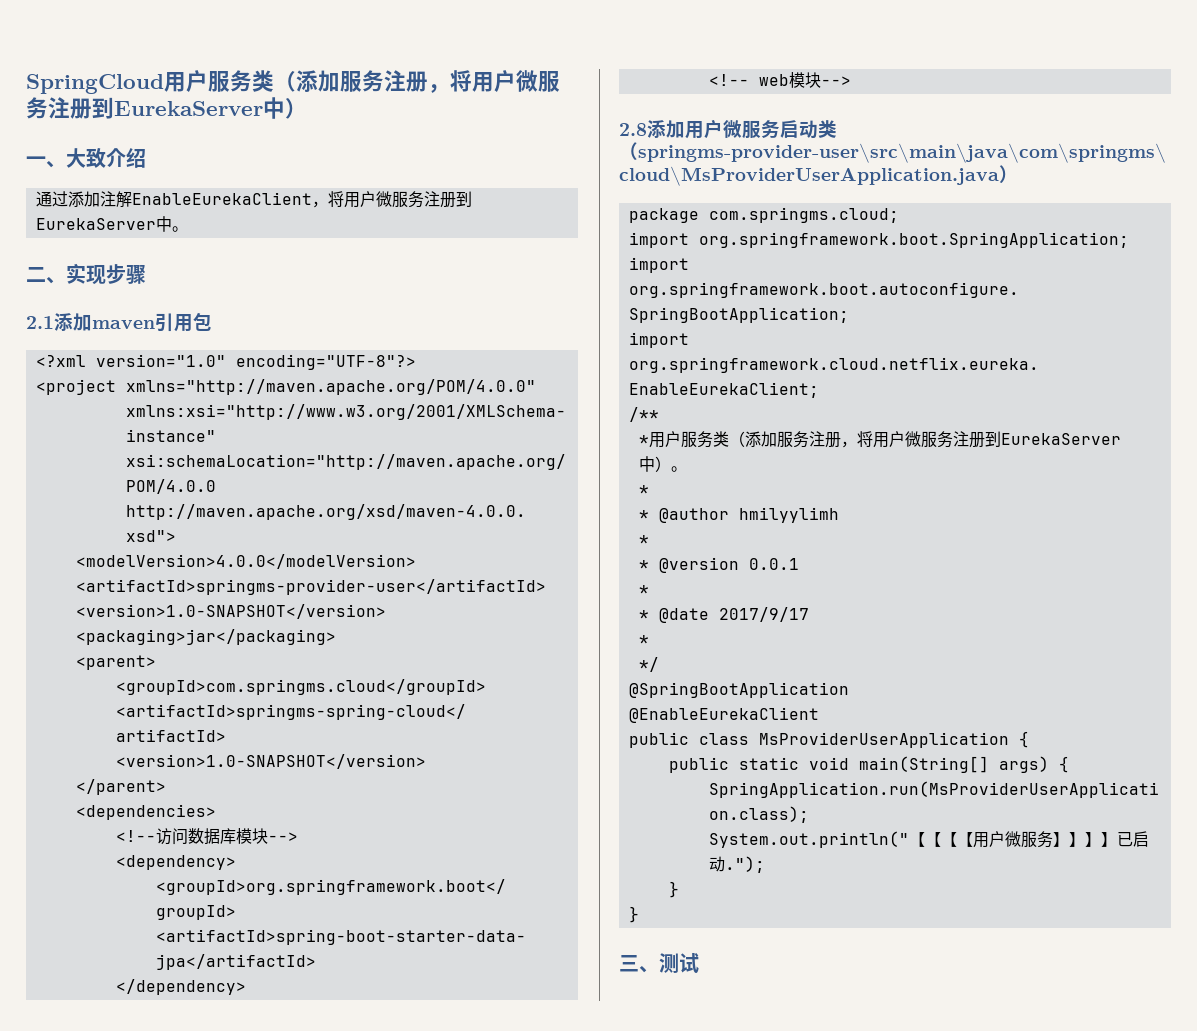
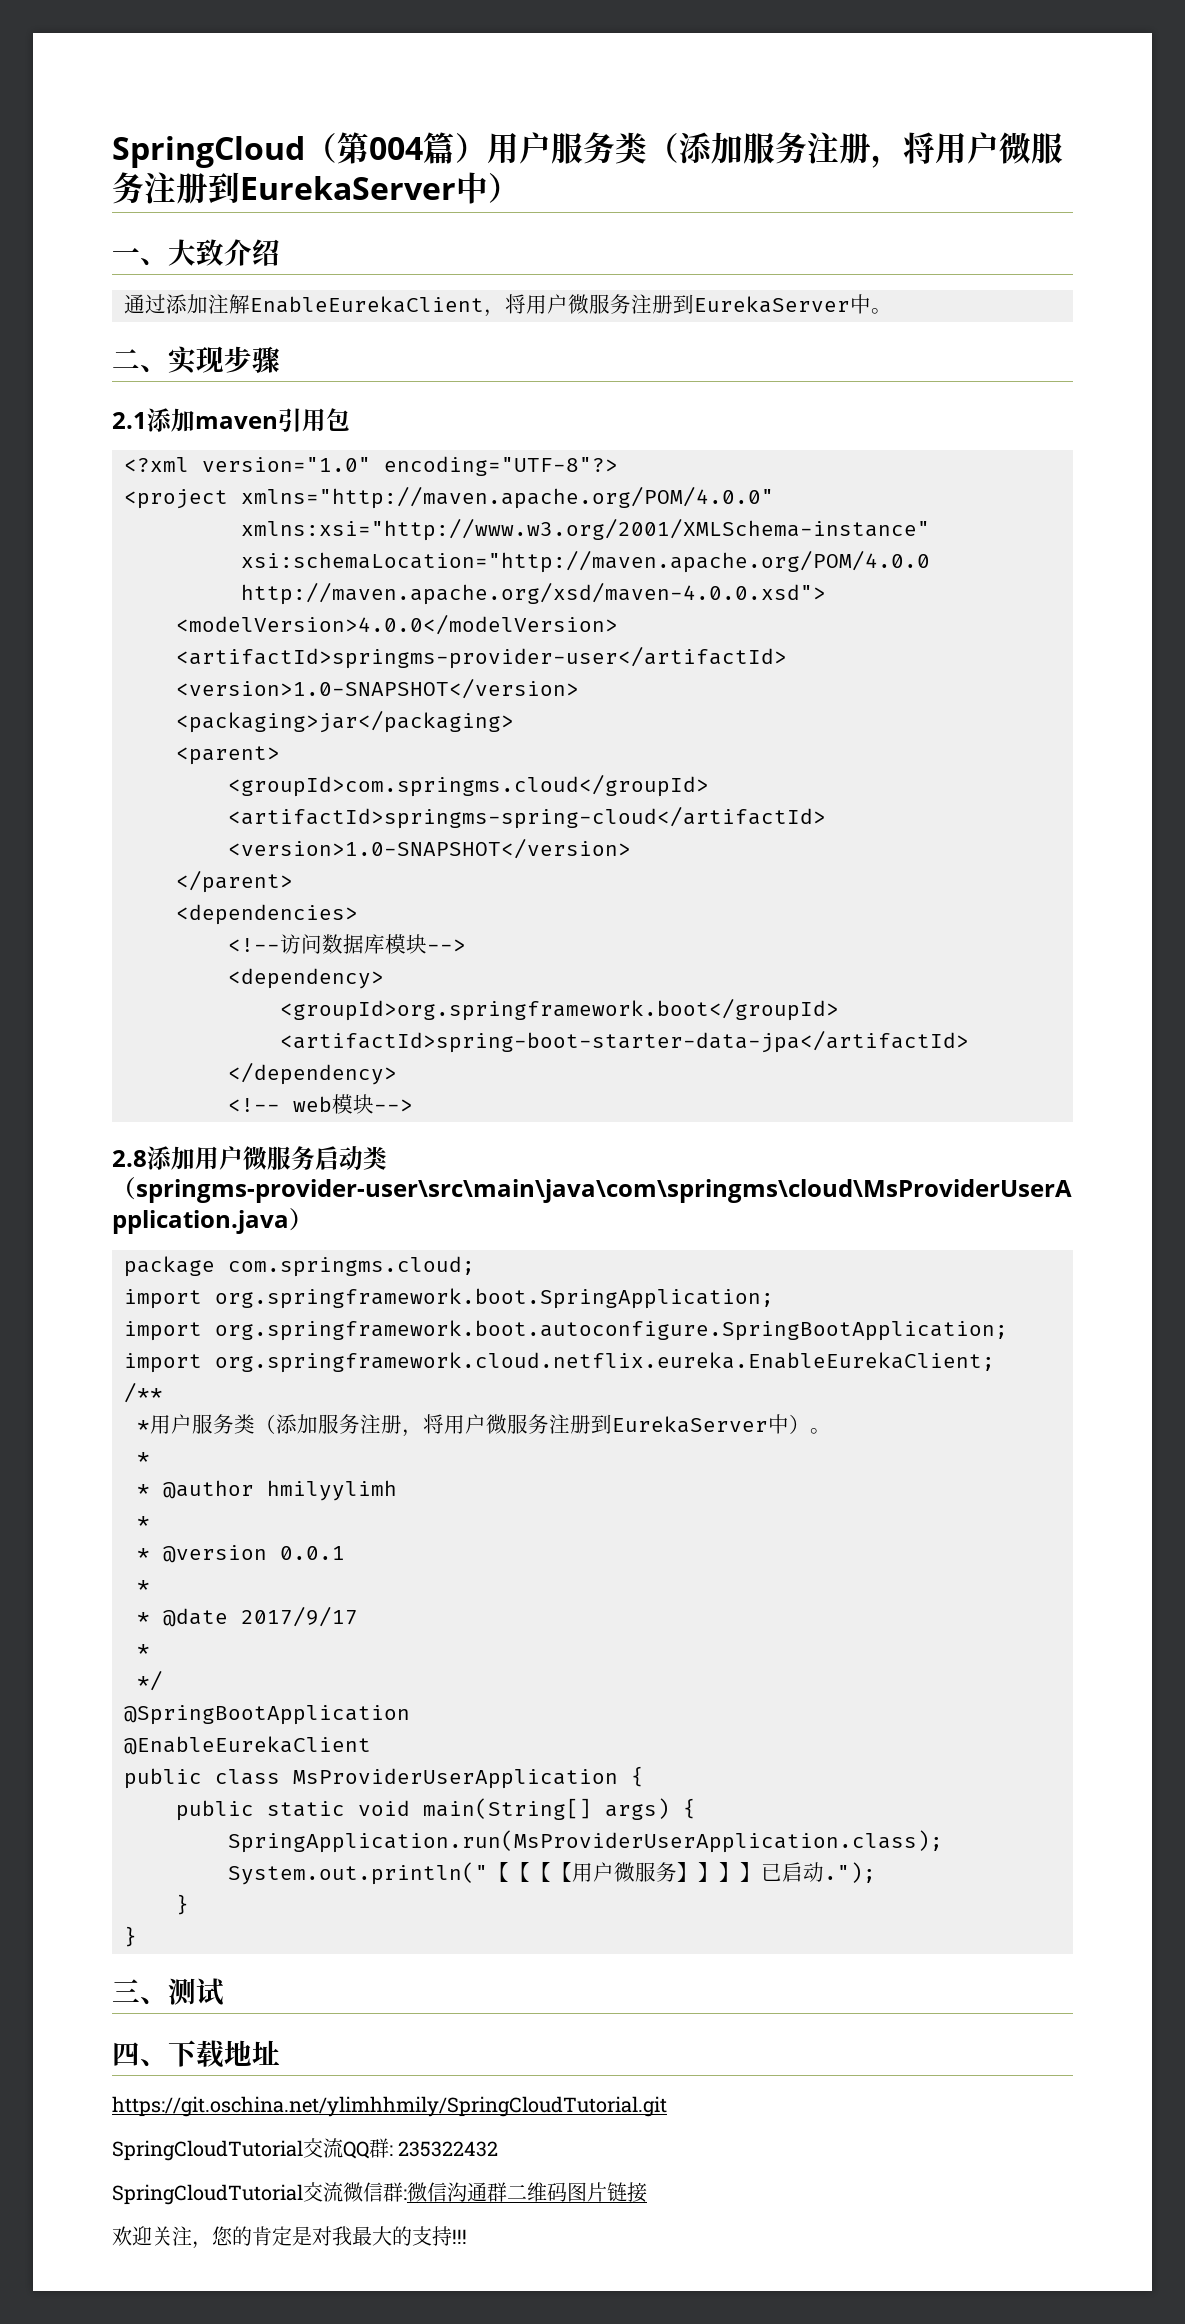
- SpringCloud用户服务类（添加服务注册，将用户微服务注册到EurekaServer中）
+ SpringCloud（第004篇）用户服务类（添加服务注册，将用户微服务注册到EurekaServer中）
+ 四、下载地址
+ https://git.oschina.net/ylimhhmily/SpringCloudTutorial.git
+ SpringCloudTutorial交流QQ群: 235322432
+ SpringCloudTutorial交流微信群:微信沟通群二维码图片链接
+ 欢迎关注，您的肯定是对我最大的支持!!!

